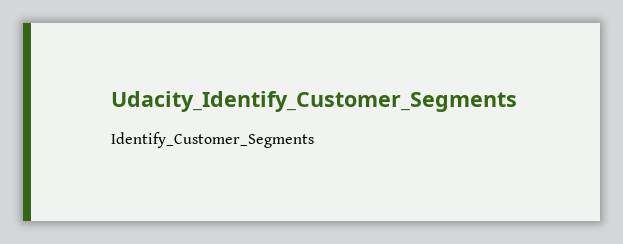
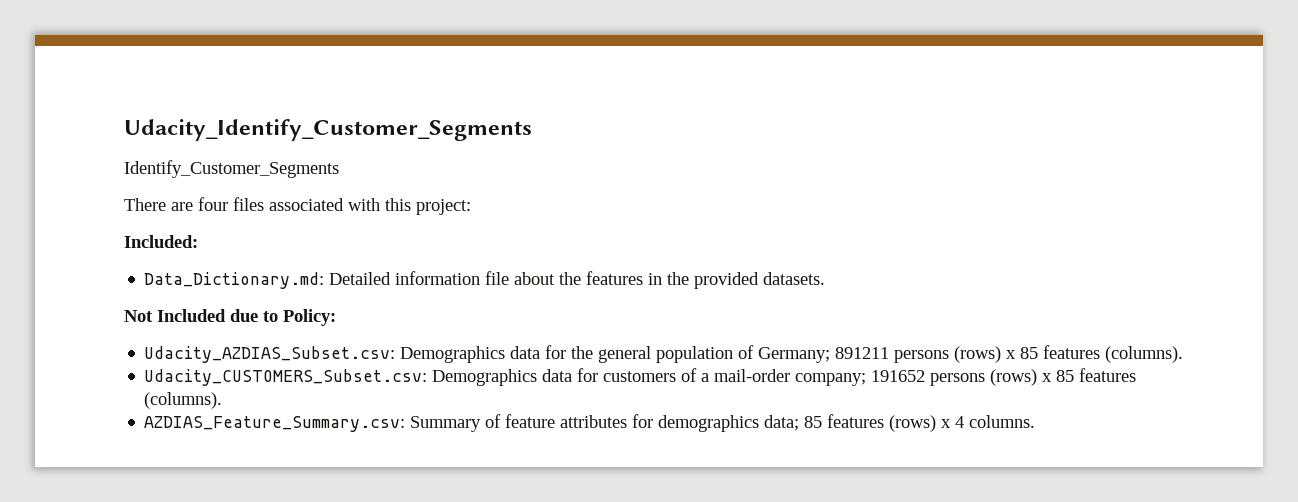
+ There are four files associated with this project:
+ Included:
+ Data_Dictionary.md: Detailed information file about the features in the provided datasets.
+ Not Included due to Policy:
+ Udacity_AZDIAS_Subset.csv: Demographics data for the general population of Germany; 891211 persons (rows) x 85 features (columns).
+ Udacity_CUSTOMERS_Subset.csv: Demographics data for customers of a mail-order company; 191652 persons (rows) x 85 features (columns).
+ AZDIAS_Feature_Summary.csv: Summary of feature attributes for demographics data; 85 features (rows) x 4 columns.

